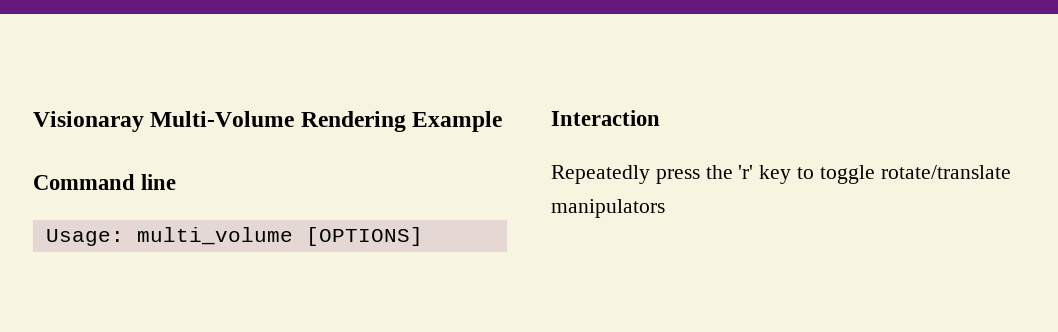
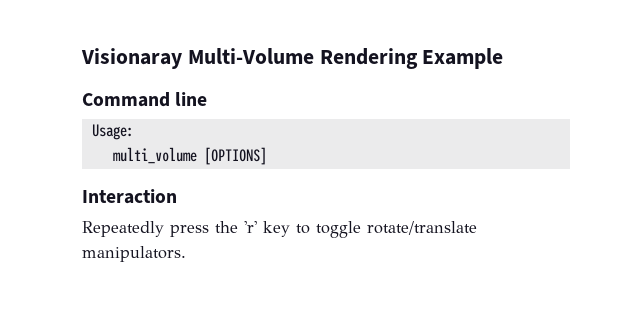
- Usage: multi_volume [OPTIONS]
+ Usage:
+ multi_volume [OPTIONS]
- Repeatedly press the 'r' key to toggle rotate/translate manipulators
+ Repeatedly press the 'r' key to toggle rotate/translate manipulators.

